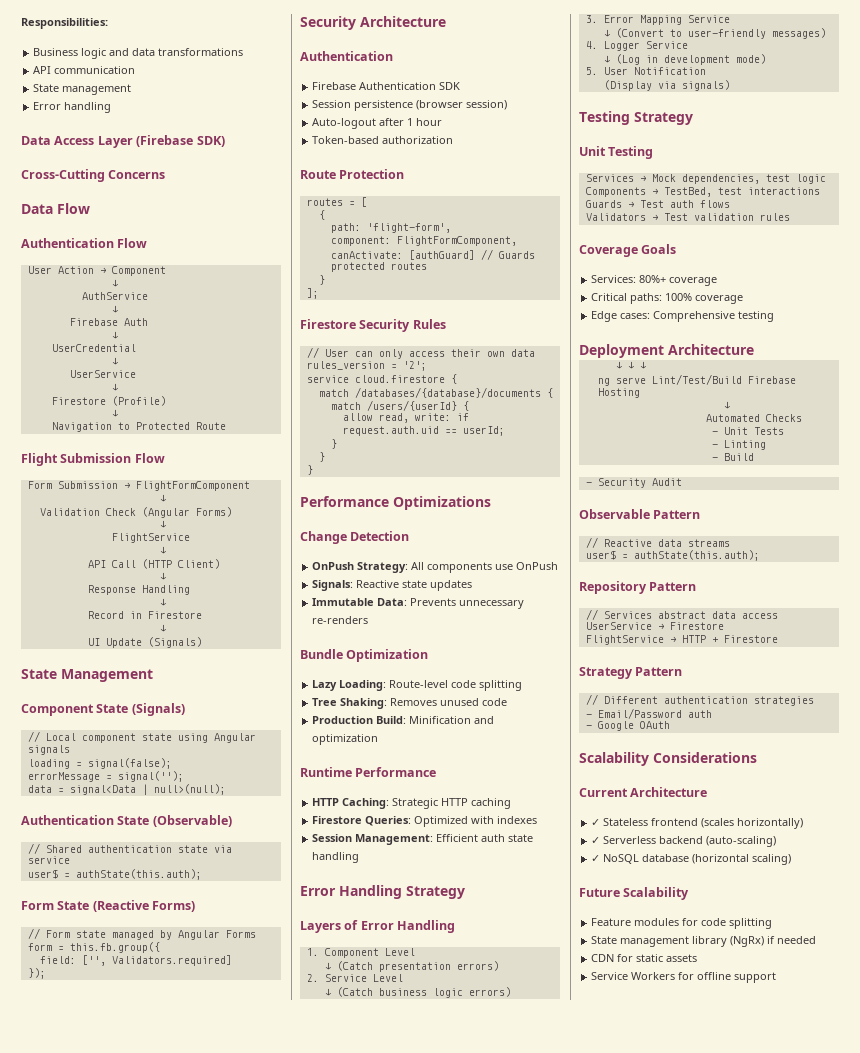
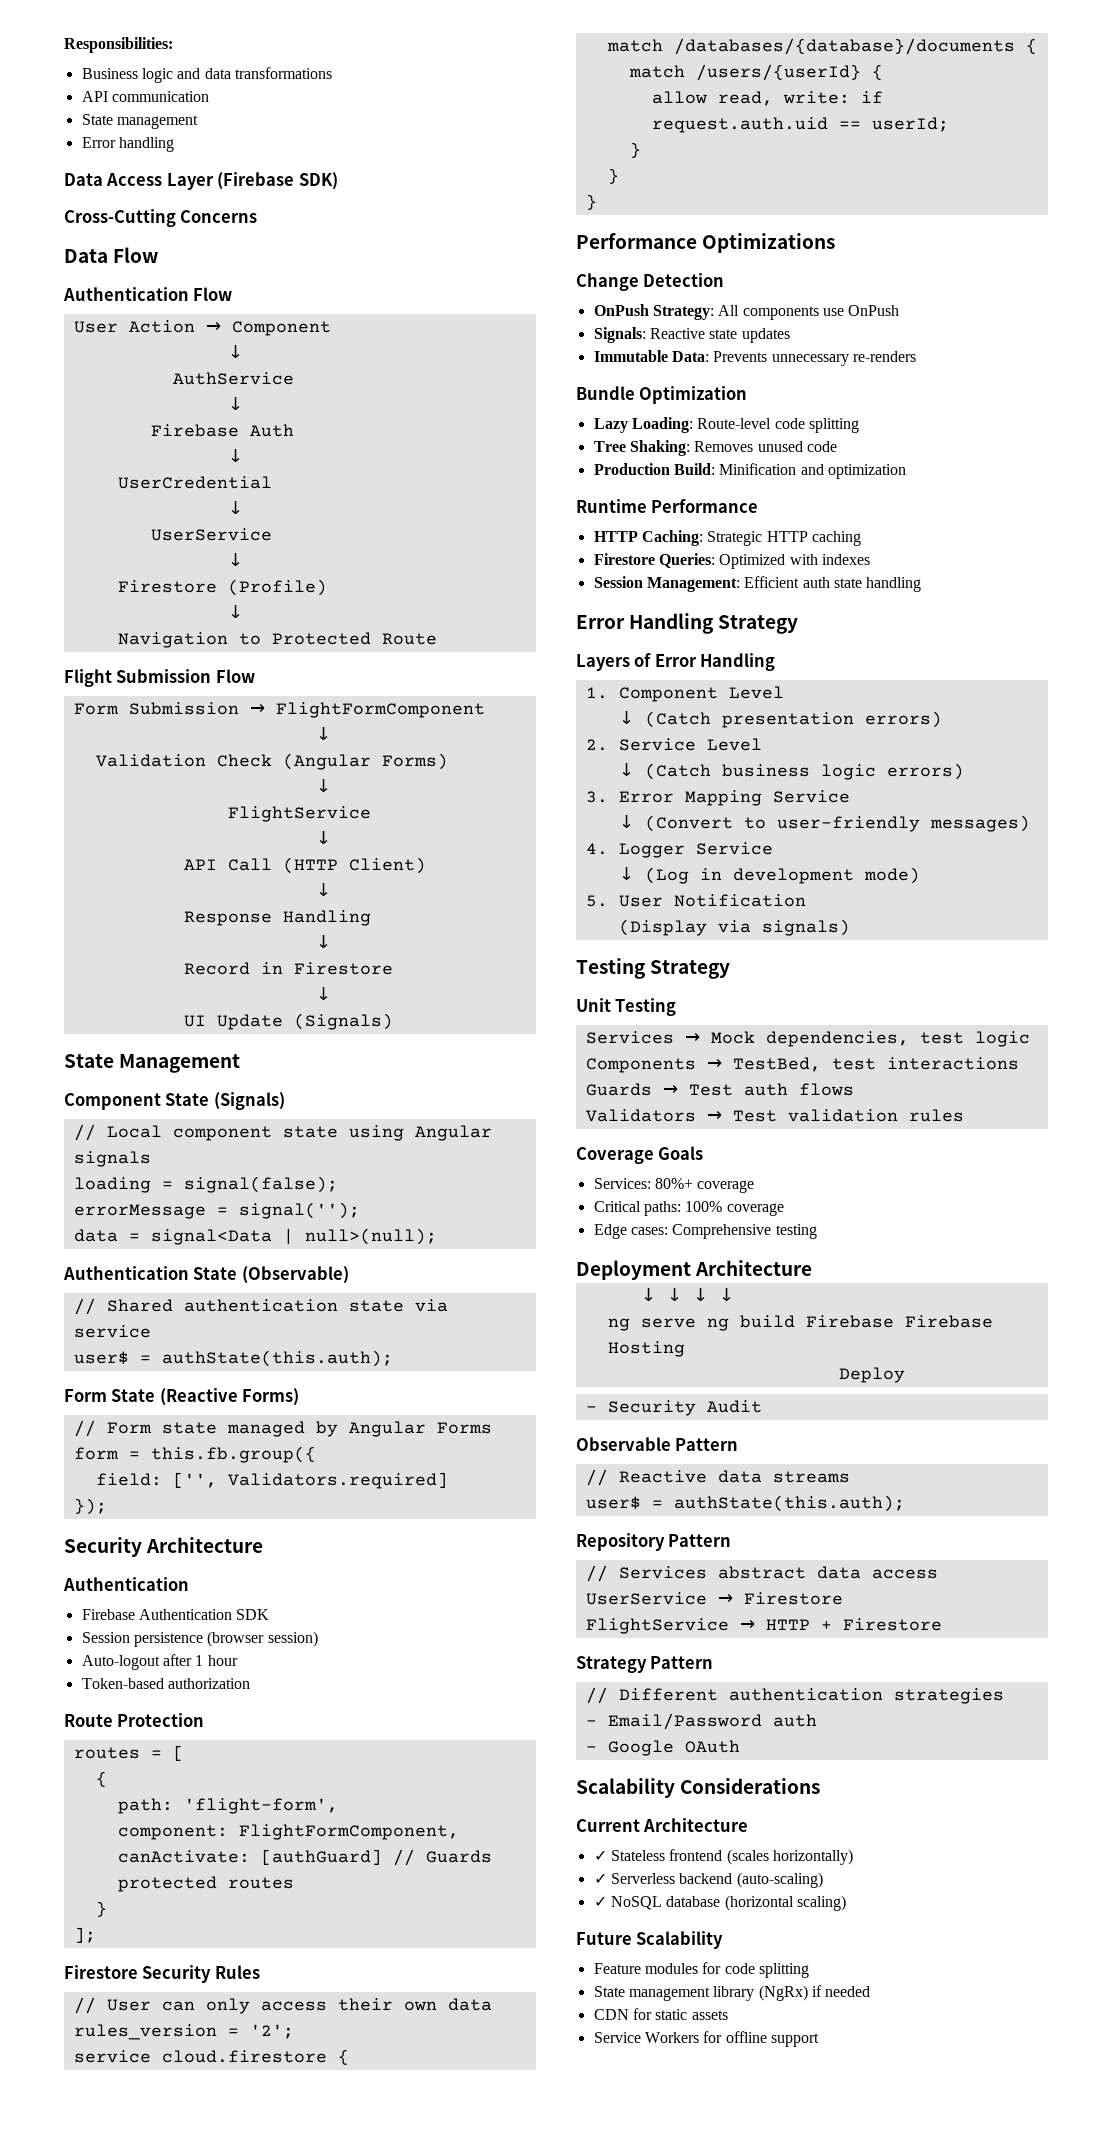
- ↓ ↓ ↓
+ ↓ ↓ ↓ ↓
- ng serve Lint/Test/Build Firebase Hosting
- ↓
- Automated Checks
- - Unit Tests
- - Linting
- - Build
+ ng serve ng build Firebase Firebase Hosting
+ Deploy

